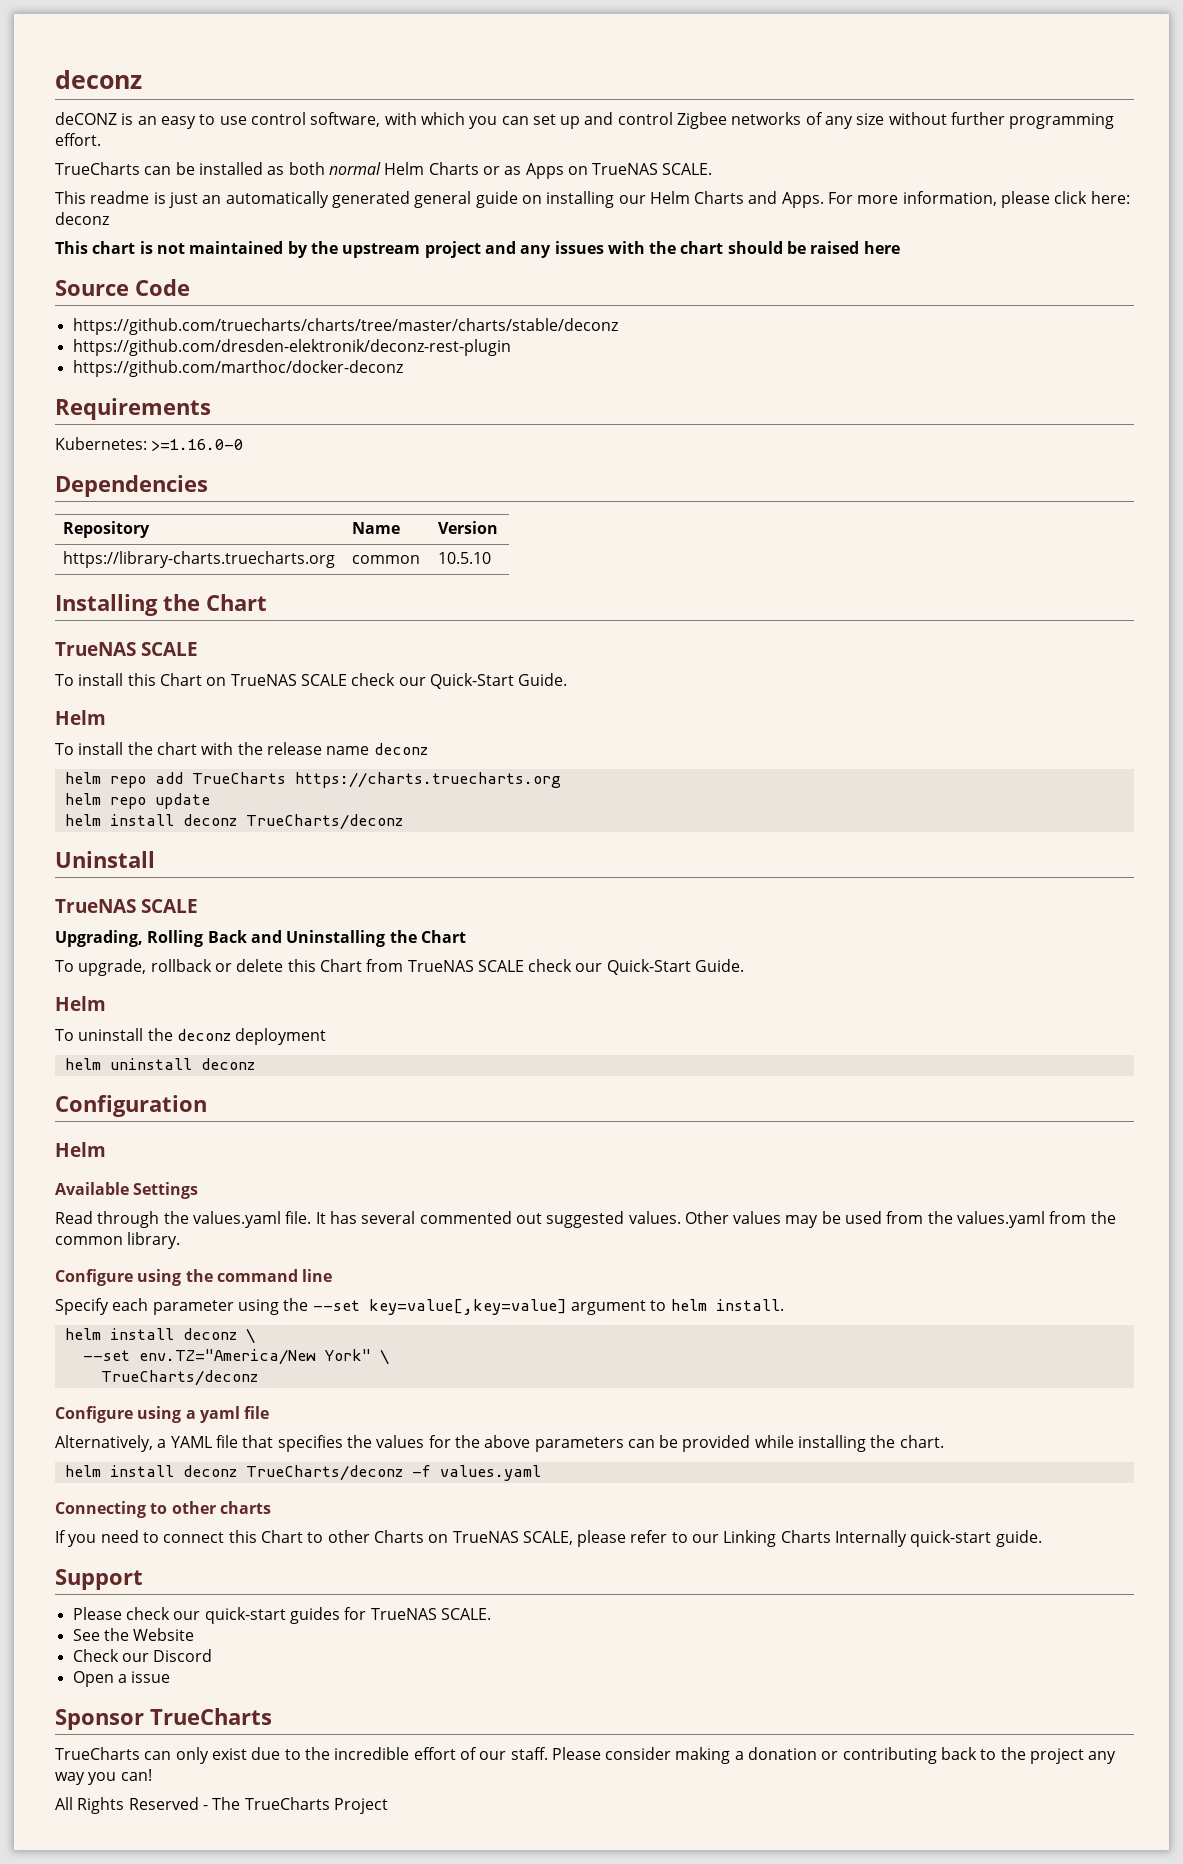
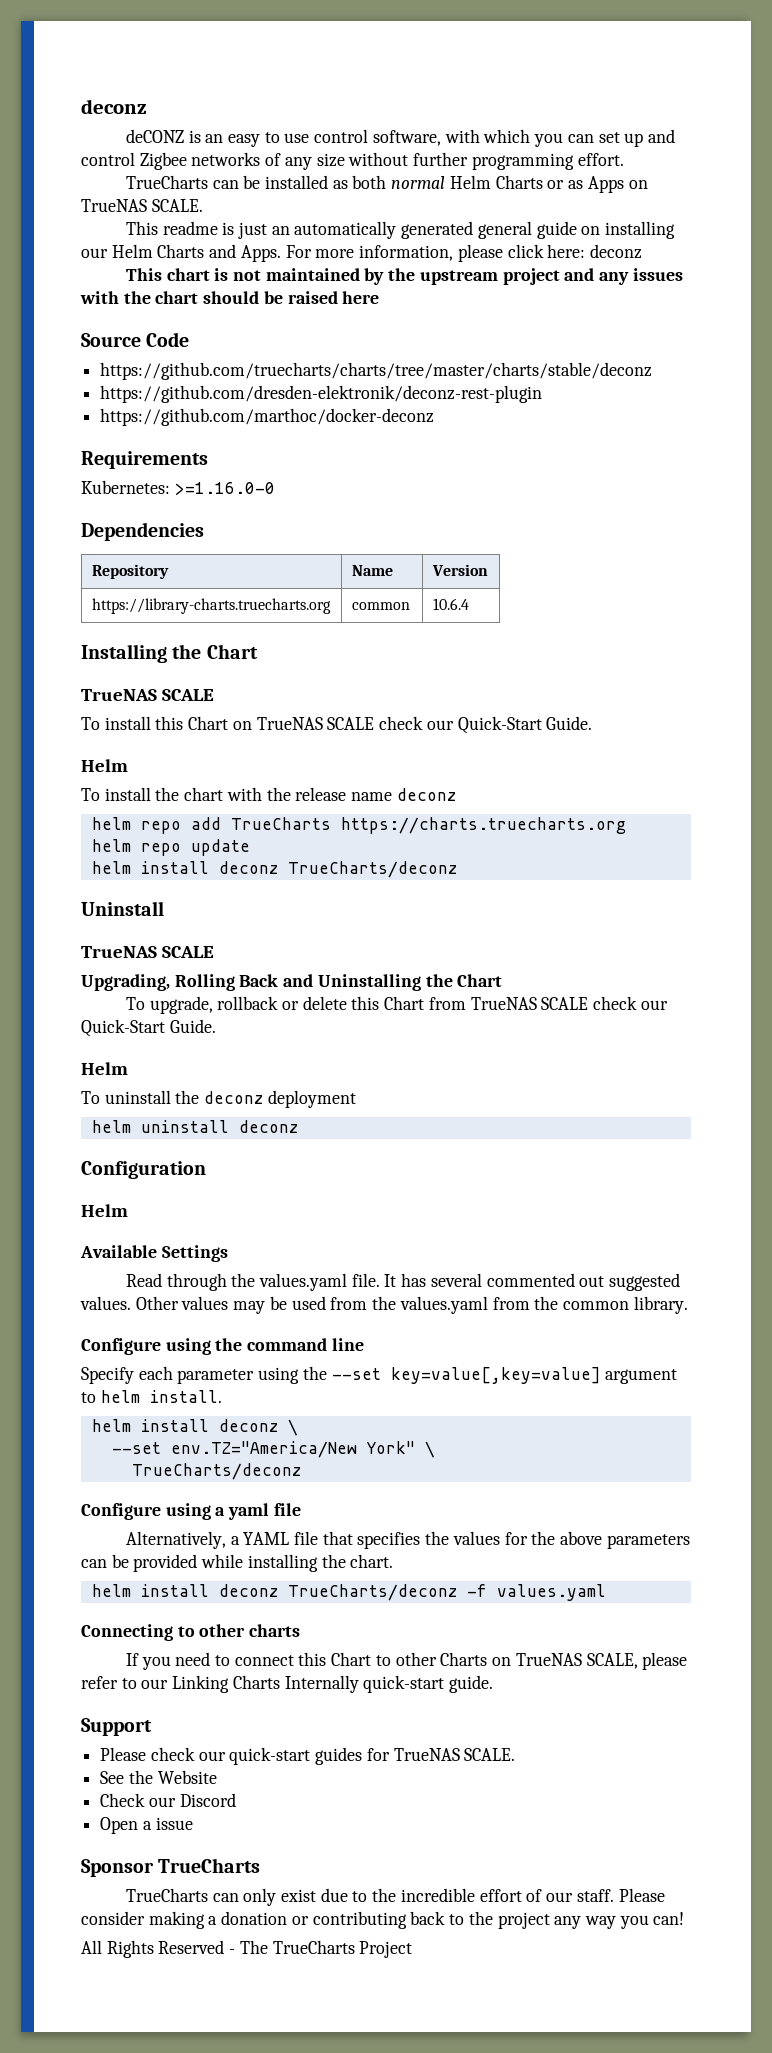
- https://library-charts.truecharts.org | common | 10.5.10
+ https://library-charts.truecharts.org | common | 10.6.4

